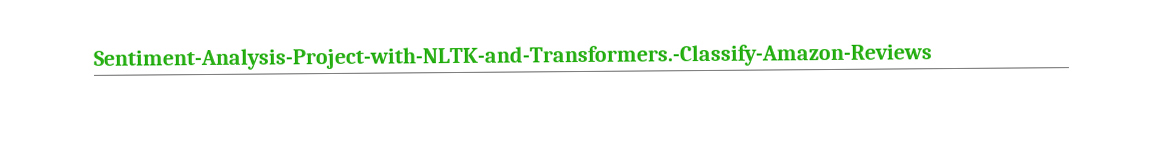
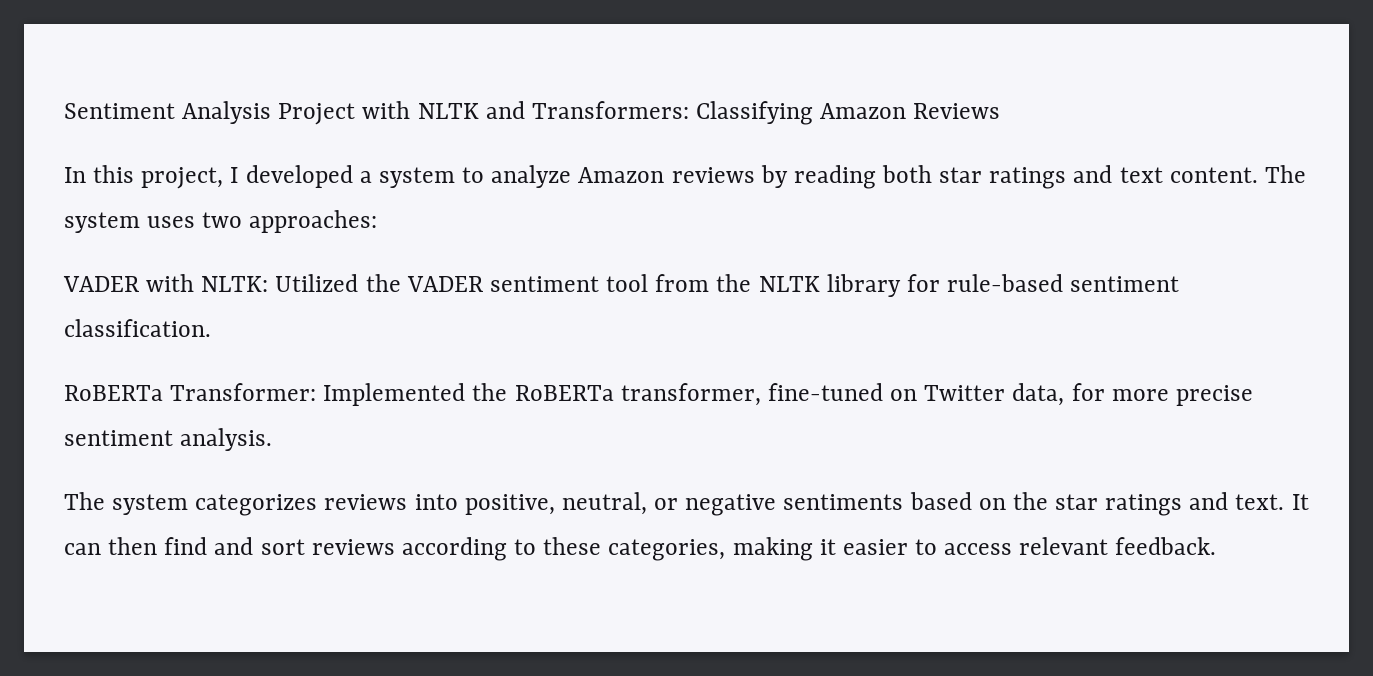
- Sentiment-Analysis-Project-with-NLTK-and-Transformers.-Classify-Amazon-Reviews
+ Sentiment Analysis Project with NLTK and Transformers: Classifying Amazon Reviews
+ In this project, I developed a system to analyze Amazon reviews by reading both star ratings and text content. The system uses two approaches:
+ VADER with NLTK: Utilized the VADER sentiment tool from the NLTK library for rule-based sentiment classification.
+ RoBERTa Transformer: Implemented the RoBERTa transformer, fine-tuned on Twitter data, for more precise sentiment analysis.
+ The system categorizes reviews into positive, neutral, or negative sentiments based on the star ratings and text. It can then find and sort reviews according to these categories, making it easier to access relevant feedback.

